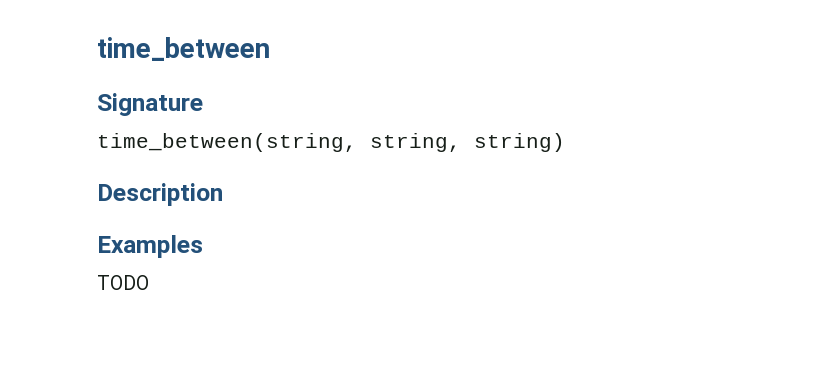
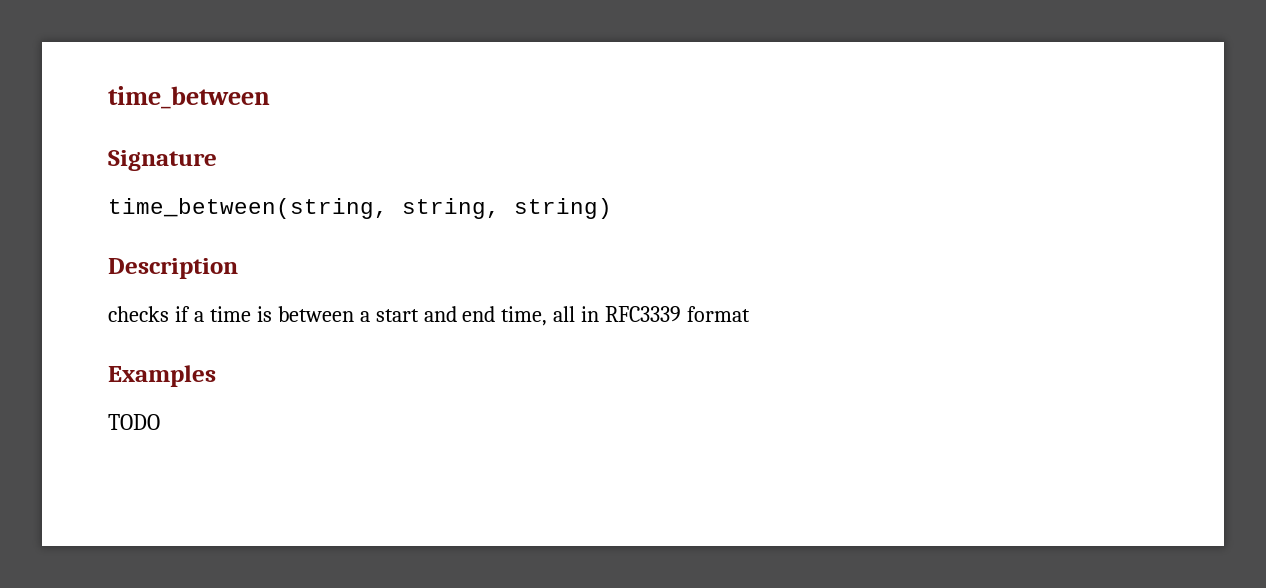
+ checks if a time is between a start and end time, all in RFC3339 format

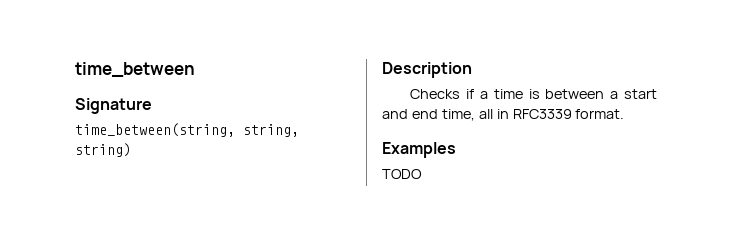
- checks if a time is between a start and end time, all in RFC3339 format
+ Checks if a time is between a start and end time, all in RFC3339 format.

